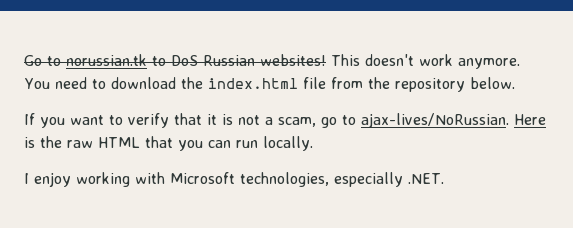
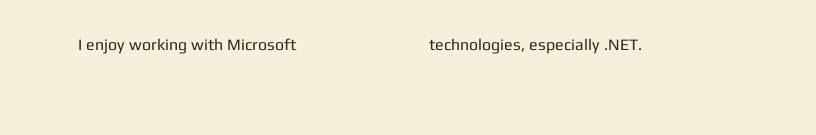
- Go to norussian.tk to DoS Russian websites! This doesn't work anymore. You need to download the index.html file from the repository below.
- If you want to verify that it is not a scam, go to ajax-lives/NoRussian. Here is the raw HTML that you can run locally.

